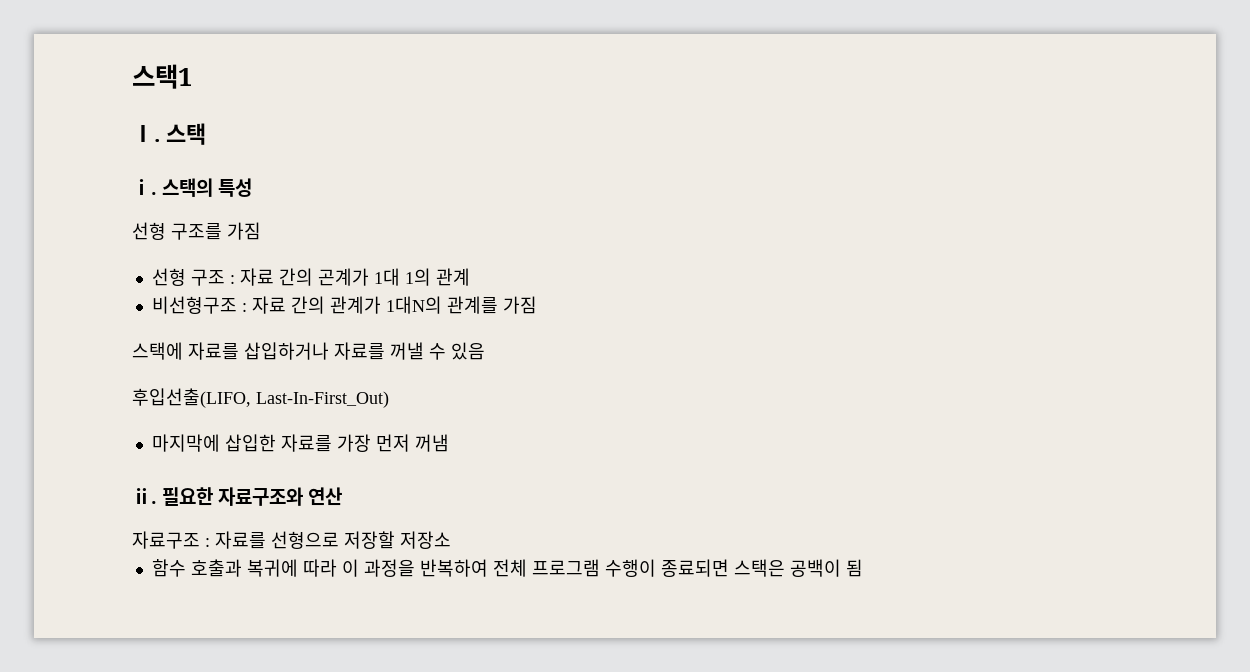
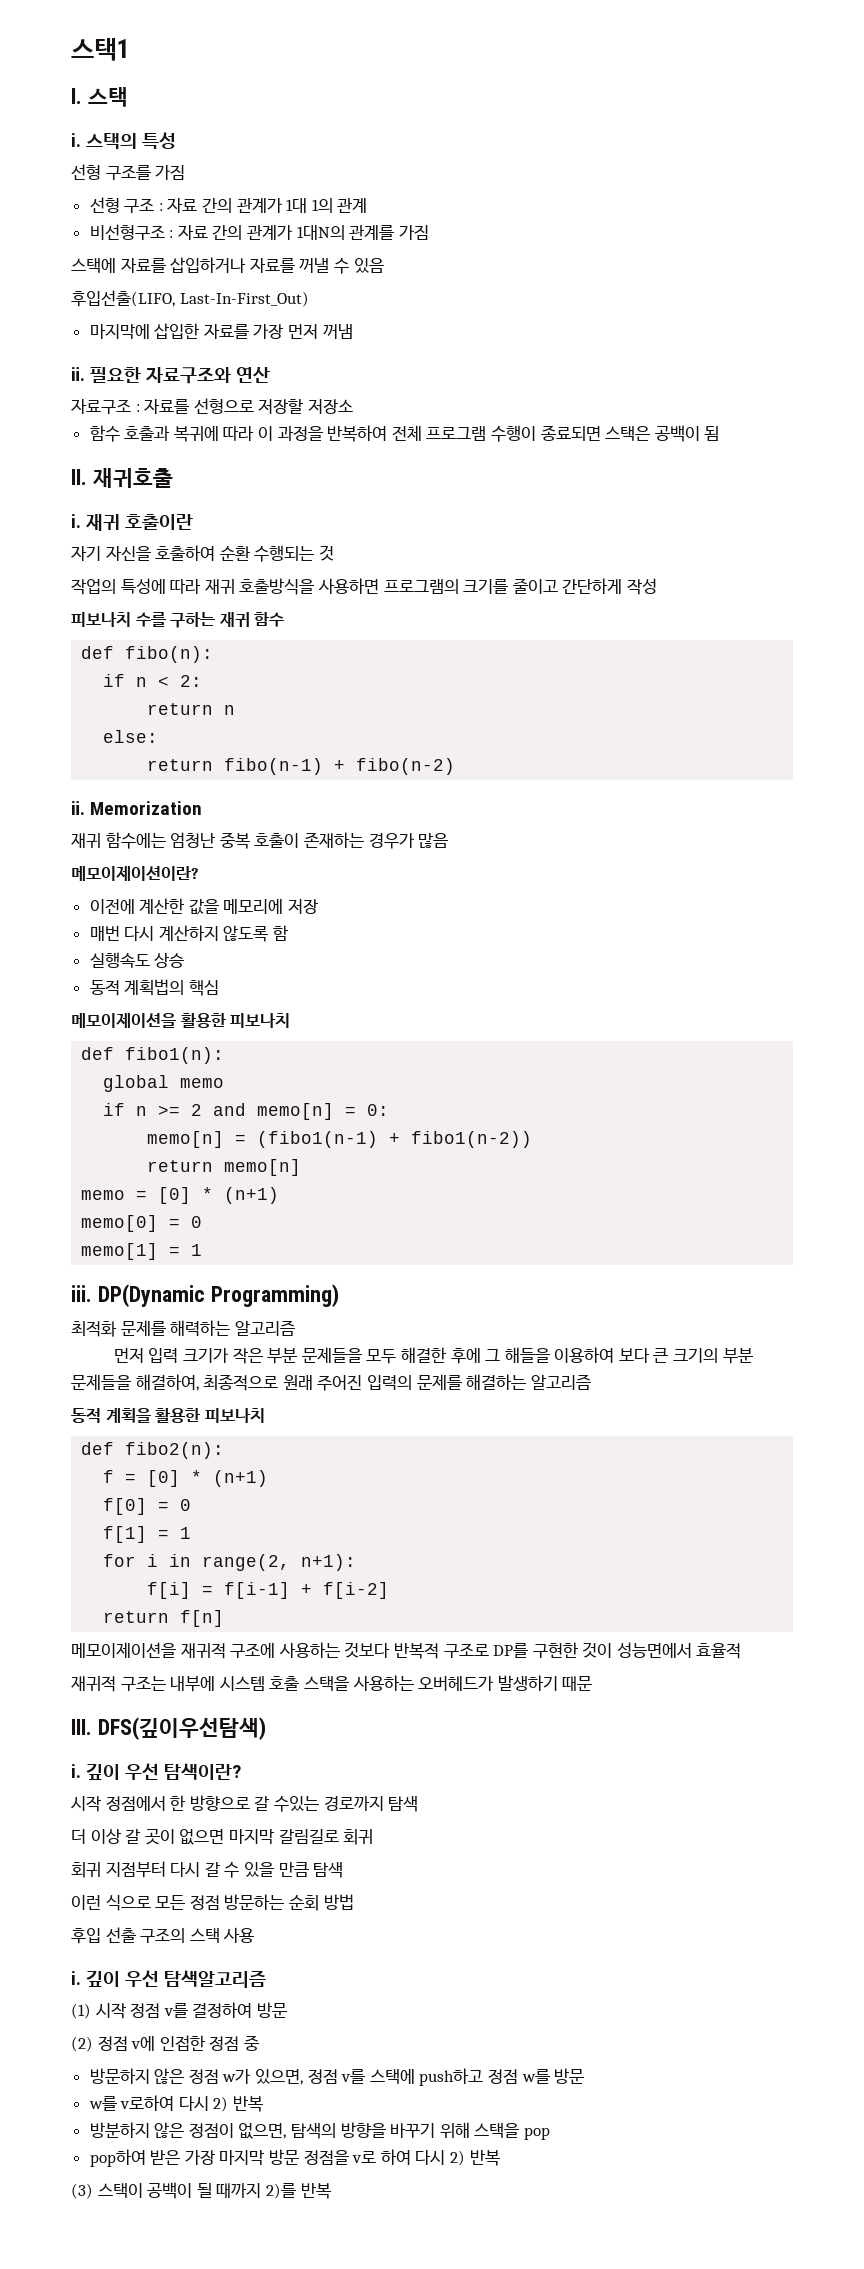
- 선형 구조 : 자료 간의 곤계가 1대 1의 관계
+ 선형 구조 : 자료 간의 관계가 1대 1의 관계
+ Ⅱ. 재귀호출
+ ⅰ. 재귀 호출이란
+ 자기 자신을 호출하여 순환 수행되는 것
+ 작업의 특성에 따라 재귀 호출방식을 사용하면 프로그램의 크기를 줄이고 간단하게 작성
+ 피보나치 수를 구하는 재귀 함수
+ def fibo(n):
+ if n < 2:
+ return n
+ else:
+ return fibo(n-1) + fibo(n-2)
+ ⅱ. Memorization
+ 재귀 함수에는 엄청난 중복 호출이 존재하는 경우가 많음
+ 메모이제이션이란?
+ 이전에 계산한 값을 메모리에 저장
+ 매번 다시 계산하지 않도록 함
+ 실행속도 상승
+ 동적 계획법의 핵심
+ 메모이제이션을 활용한 피보나치
+ def fibo1(n):
+ global memo
+ if n >= 2 and memo[n] = 0:
+ memo[n] = (fibo1(n-1) + fibo1(n-2))
+ return memo[n]
+ memo = [0] * (n+1)
+ memo[0] = 0
+ memo[1] = 1
+ ⅲ. DP(Dynamic Programming)
+ 최적화 문제를 해력하는 알고리즘
+ 먼저 입력 크기가 작은 부분 문제들을 모두 해결한 후에 그 해들을 이용하여 보다 큰 크기의 부분 문제들을 해결하여, 최종적으로 원래 주어진 입력의 문제를 해결하는 알고리즘
+ 동적 계획을 활용한 피보나치
+ def fibo2(n):
+ f = [0] * (n+1)
+ f[0] = 0
+ f[1] = 1
+ for i in range(2, n+1):
+ f[i] = f[i-1] + f[i-2]
+ return f[n]
+ 메모이제이션을 재귀적 구조에 사용하는 것보다 반복적 구조로 DP를 구현한 것이 성능면에서 효율적
+ 재귀적 구조는 내부에 시스템 호출 스택을 사용하는 오버헤드가 발생하기 때문
+ Ⅲ. DFS(깊이우선탐색)
+ ⅰ. 깊이 우선 탐색이란?
+ 시작 정점에서 한 방향으로 갈 수있는 경로까지 탐색
+ 더 이상 갈 곳이 없으면 마지막 갈림길로 회귀
+ 회귀 지점부터 다시 갈 수 있을 만큼 탐색
+ 이런 식으로 모든 정점 방문하는 순회 방법
+ 후입 선출 구조의 스택 사용
+ ⅰ. 깊이 우선 탐색알고리즘
+ (1) 시작 정점 v를 결정하여 방문
+ (2) 정점 v에 인접한 정점 중
+ 방문하지 않은 정점 w가 있으면, 정점 v를 스택에 push하고 정점 w를 방문
+ w를 v로하여 다시 2) 반복
+ 방분하지 않은 정점이 없으면, 탐색의 방향을 바꾸기 위해 스택을 pop
+ pop하여 받은 가장 마지막 방문 정점을 v로 하여 다시 2) 반복
+ (3) 스택이 공백이 될 때까지 2)를 반복

